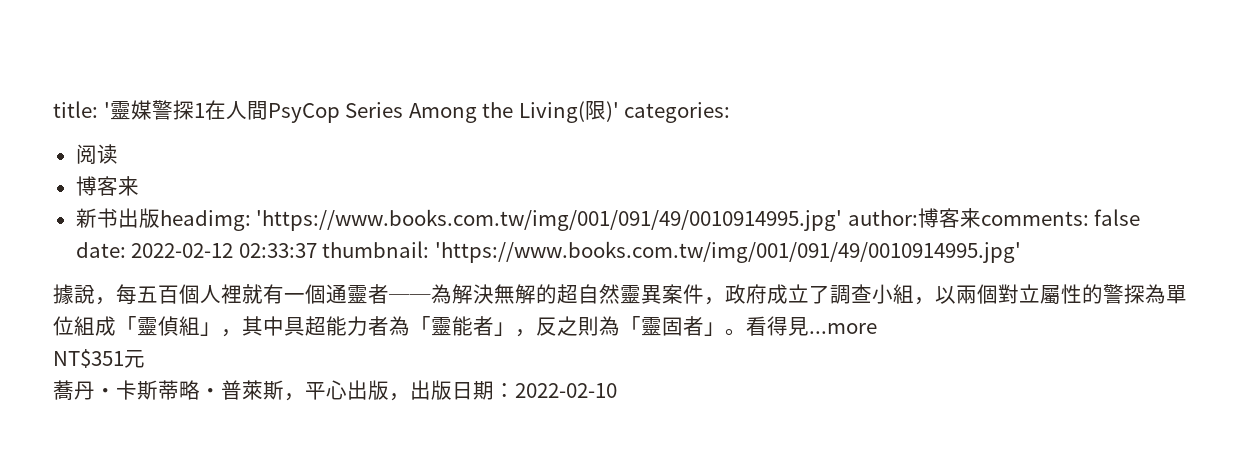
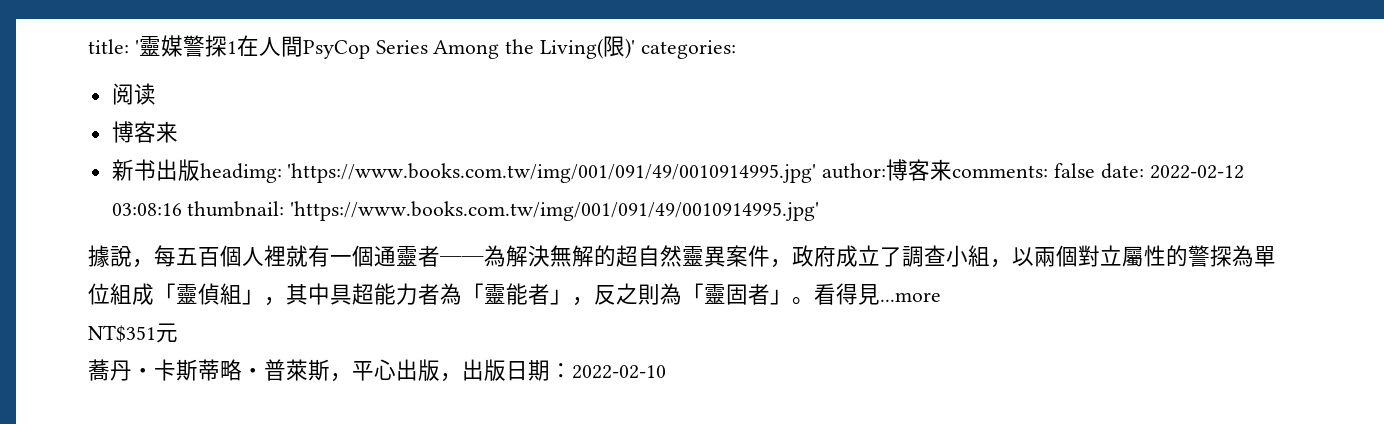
- 新书出版headimg: 'https://www.books.com.tw/img/001/091/49/0010914995.jpg' author:博客来comments: false date: 2022-02-12 02:33:37 thumbnail: 'https://www.books.com.tw/img/001/091/49/0010914995.jpg'
+ 新书出版headimg: 'https://www.books.com.tw/img/001/091/49/0010914995.jpg' author:博客来comments: false date: 2022-02-12 03:08:16 thumbnail: 'https://www.books.com.tw/img/001/091/49/0010914995.jpg'

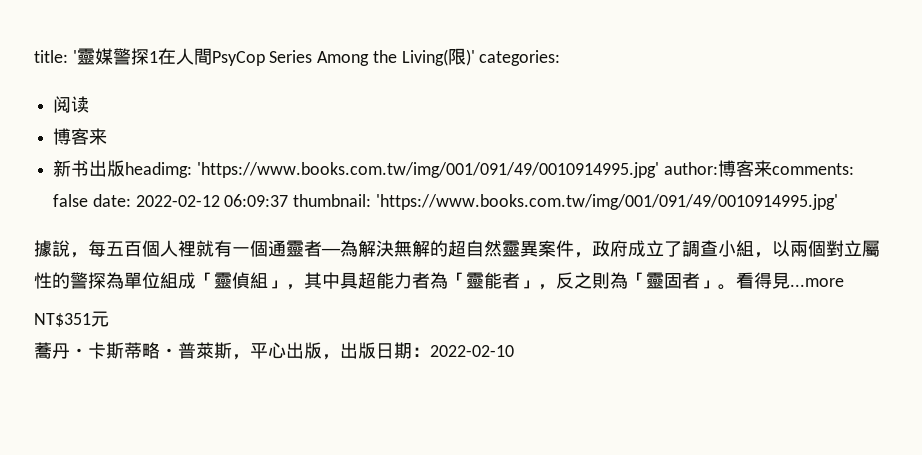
- 新书出版headimg: 'https://www.books.com.tw/img/001/091/49/0010914995.jpg' author:博客来comments: false date: 2022-02-12 03:08:16 thumbnail: 'https://www.books.com.tw/img/001/091/49/0010914995.jpg'
+ 新书出版headimg: 'https://www.books.com.tw/img/001/091/49/0010914995.jpg' author:博客来comments: false date: 2022-02-12 06:09:37 thumbnail: 'https://www.books.com.tw/img/001/091/49/0010914995.jpg'

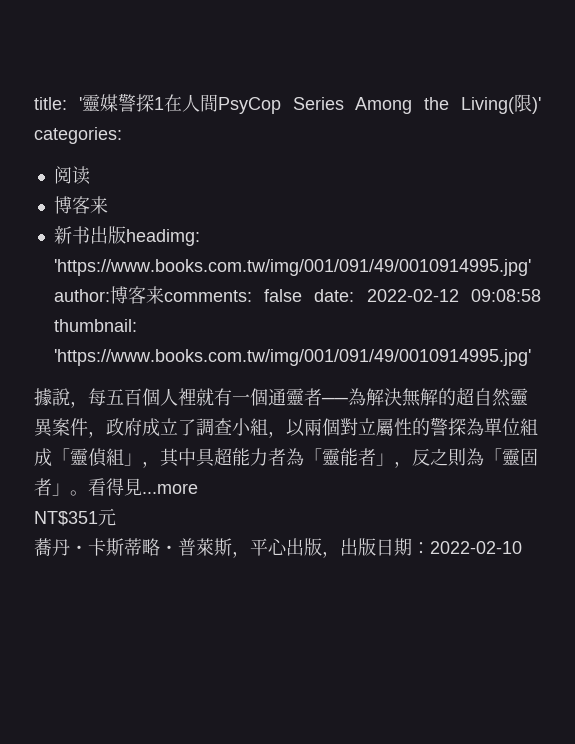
- 新书出版headimg: 'https://www.books.com.tw/img/001/091/49/0010914995.jpg' author:博客来comments: false date: 2022-02-12 06:09:37 thumbnail: 'https://www.books.com.tw/img/001/091/49/0010914995.jpg'
+ 新书出版headimg: 'https://www.books.com.tw/img/001/091/49/0010914995.jpg' author:博客来comments: false date: 2022-02-12 09:08:58 thumbnail: 'https://www.books.com.tw/img/001/091/49/0010914995.jpg'

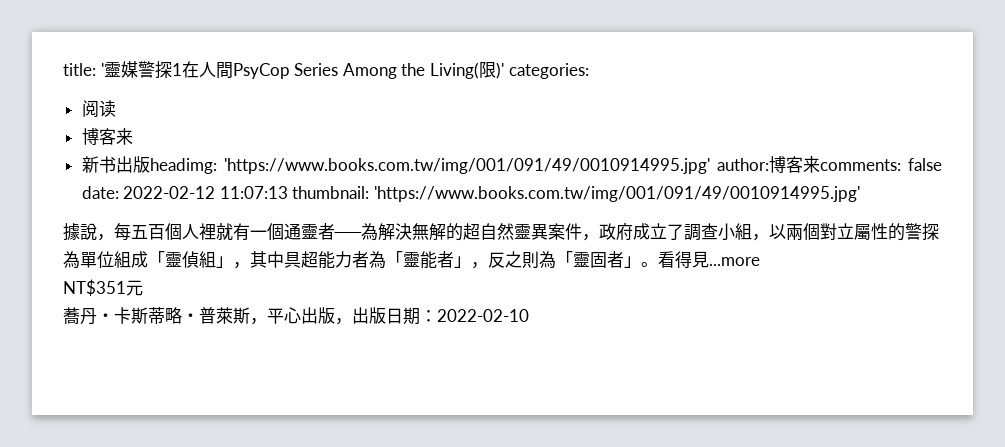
- 新书出版headimg: 'https://www.books.com.tw/img/001/091/49/0010914995.jpg' author:博客来comments: false date: 2022-02-12 09:08:58 thumbnail: 'https://www.books.com.tw/img/001/091/49/0010914995.jpg'
+ 新书出版headimg: 'https://www.books.com.tw/img/001/091/49/0010914995.jpg' author:博客来comments: false date: 2022-02-12 11:07:13 thumbnail: 'https://www.books.com.tw/img/001/091/49/0010914995.jpg'

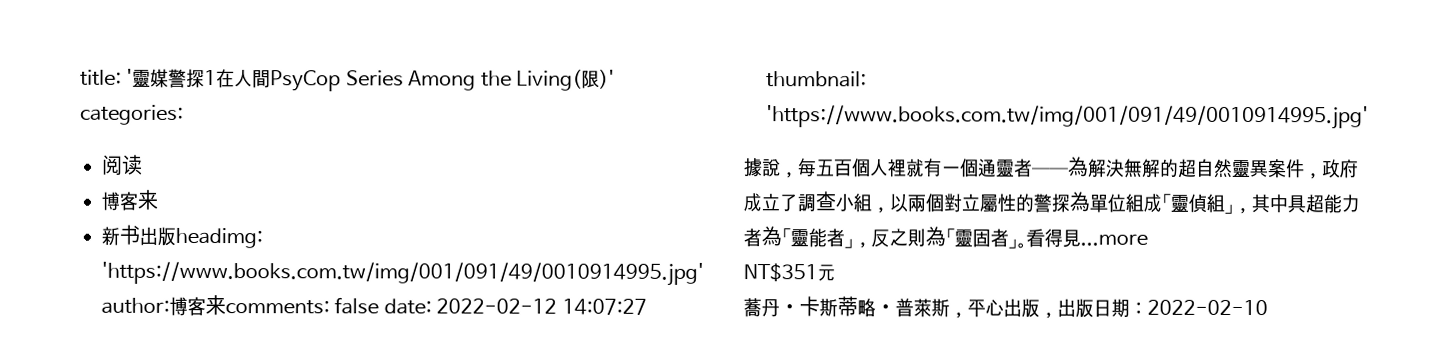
- 新书出版headimg: 'https://www.books.com.tw/img/001/091/49/0010914995.jpg' author:博客来comments: false date: 2022-02-12 11:07:13 thumbnail: 'https://www.books.com.tw/img/001/091/49/0010914995.jpg'
+ 新书出版headimg: 'https://www.books.com.tw/img/001/091/49/0010914995.jpg' author:博客来comments: false date: 2022-02-12 14:07:27 thumbnail: 'https://www.books.com.tw/img/001/091/49/0010914995.jpg'

